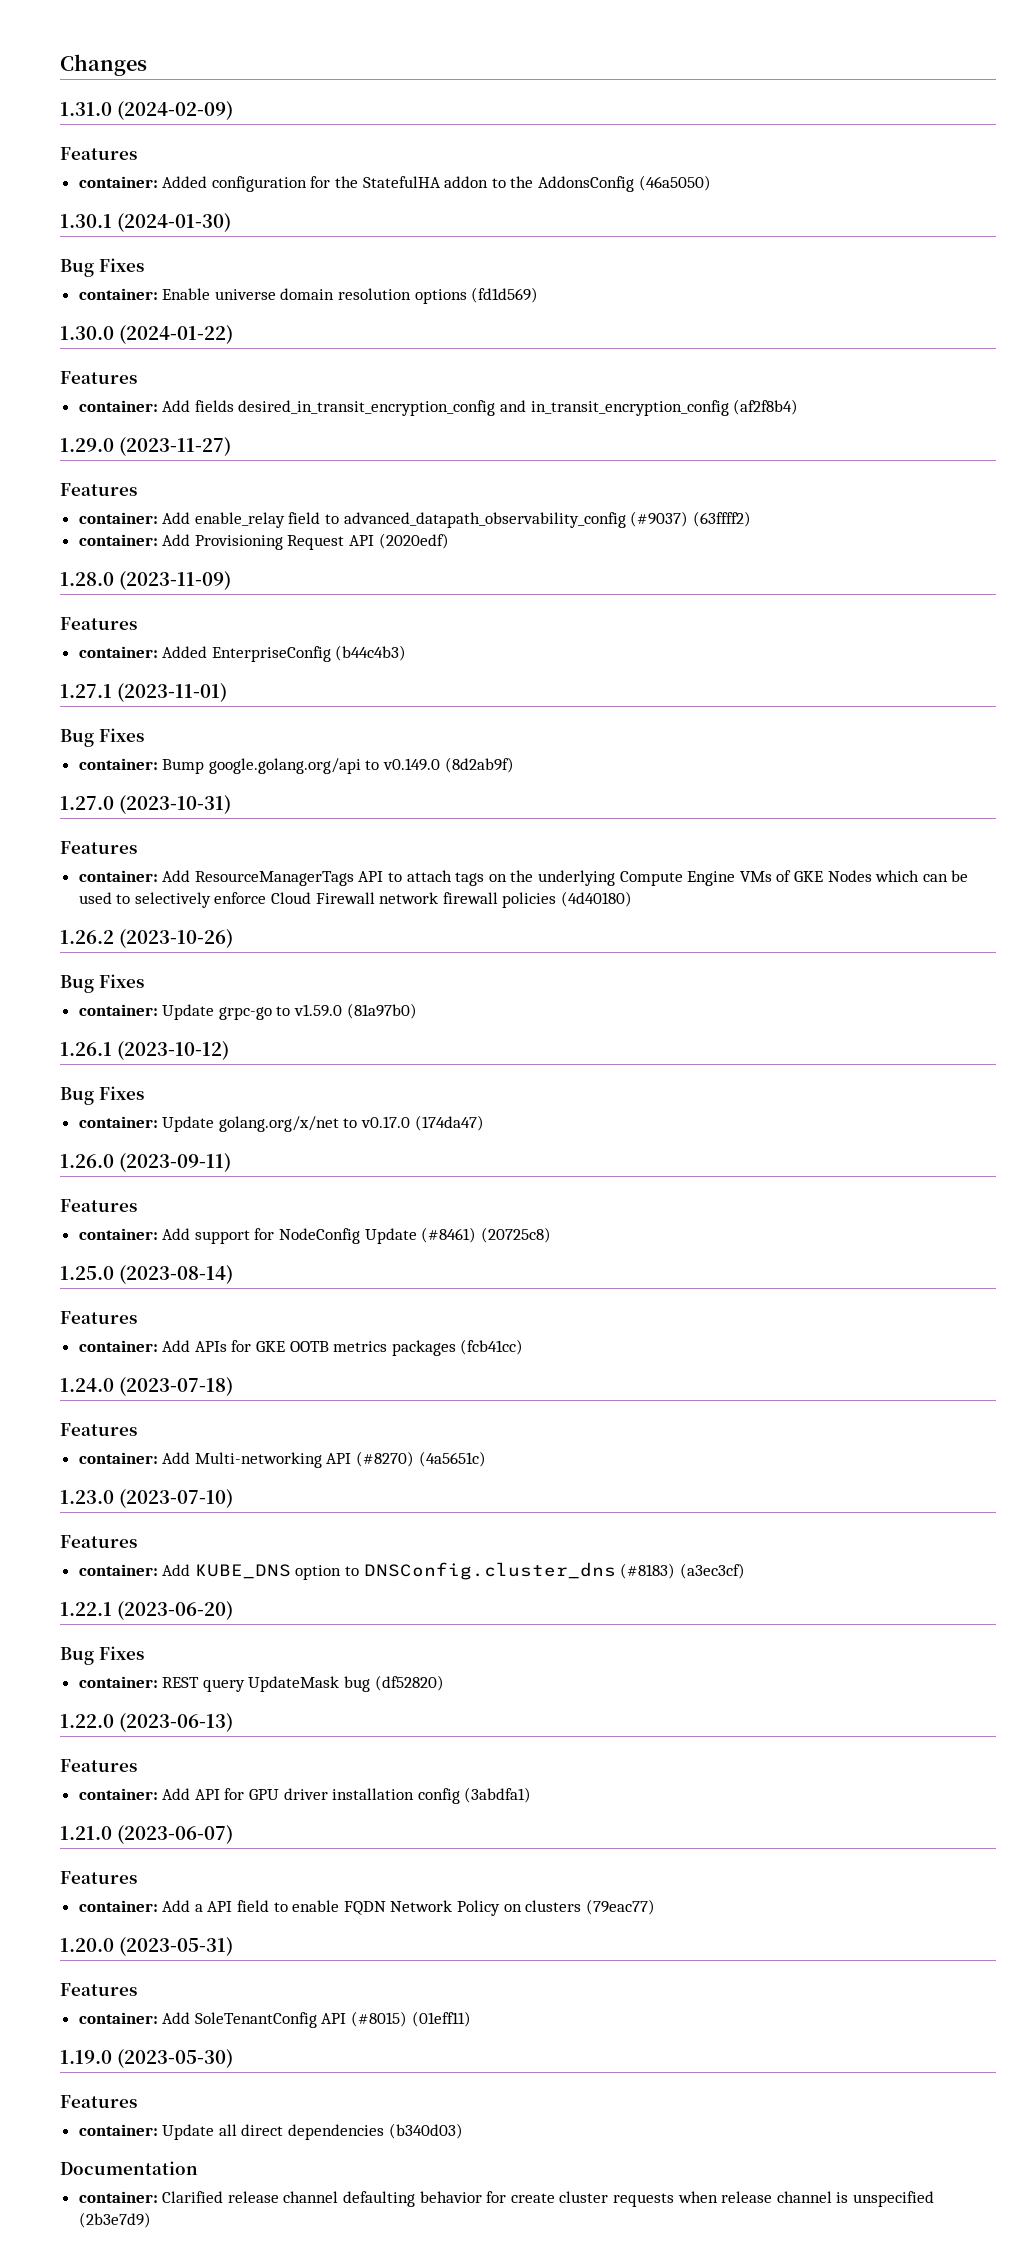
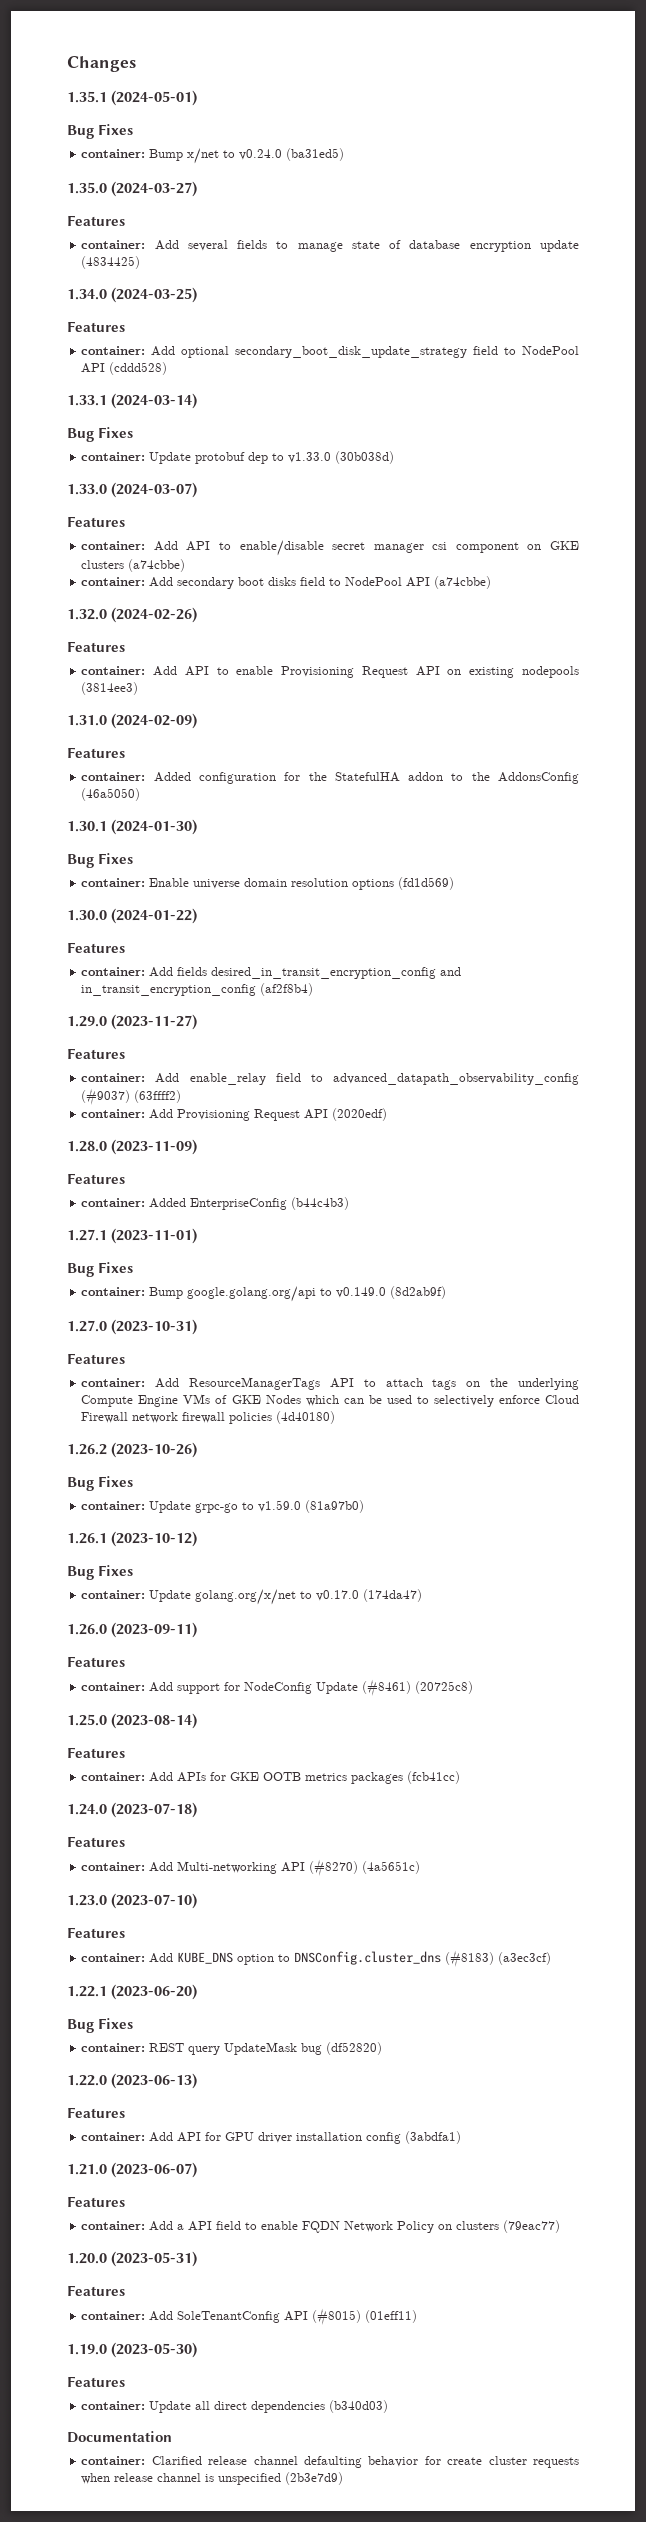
+ 1.35.1 (2024-05-01)
+ Bug Fixes
+ container: Bump x/net to v0.24.0 (ba31ed5)
+ 1.35.0 (2024-03-27)
+ Features
+ container: Add several fields to manage state of database encryption update (4834425)
+ 1.34.0 (2024-03-25)
+ Features
+ container: Add optional secondary_boot_disk_update_strategy field to NodePool API (cddd528)
+ 1.33.1 (2024-03-14)
+ Bug Fixes
+ container: Update protobuf dep to v1.33.0 (30b038d)
+ 1.33.0 (2024-03-07)
+ Features
+ container: Add API to enable/disable secret manager csi component on GKE clusters (a74cbbe)
+ container: Add secondary boot disks field to NodePool API (a74cbbe)
+ 1.32.0 (2024-02-26)
+ Features
+ container: Add API to enable Provisioning Request API on existing nodepools (3814ee3)

